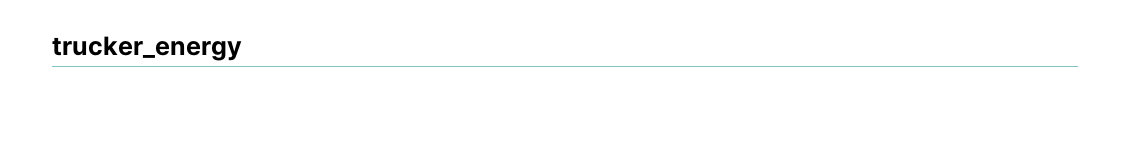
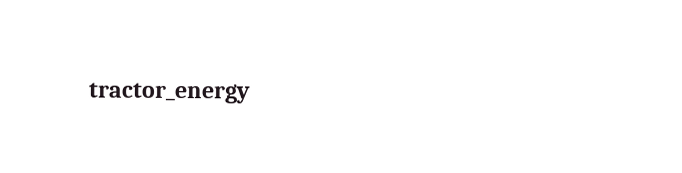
- trucker_energy
+ tractor_energy

